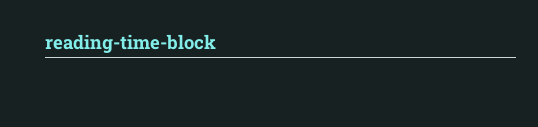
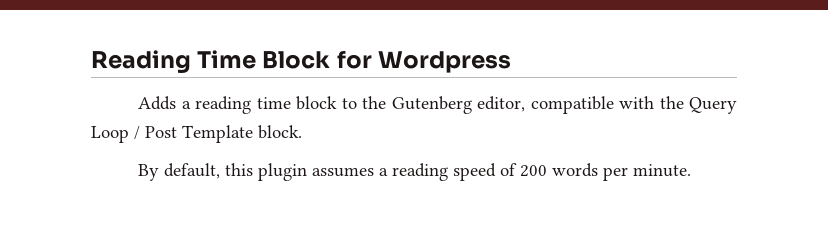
- reading-time-block
+ Reading Time Block for Wordpress
+ Adds a reading time block to the Gutenberg editor, compatible with the Query Loop / Post Template block.
+ By default, this plugin assumes a reading speed of 200 words per minute.

